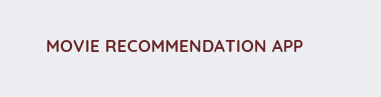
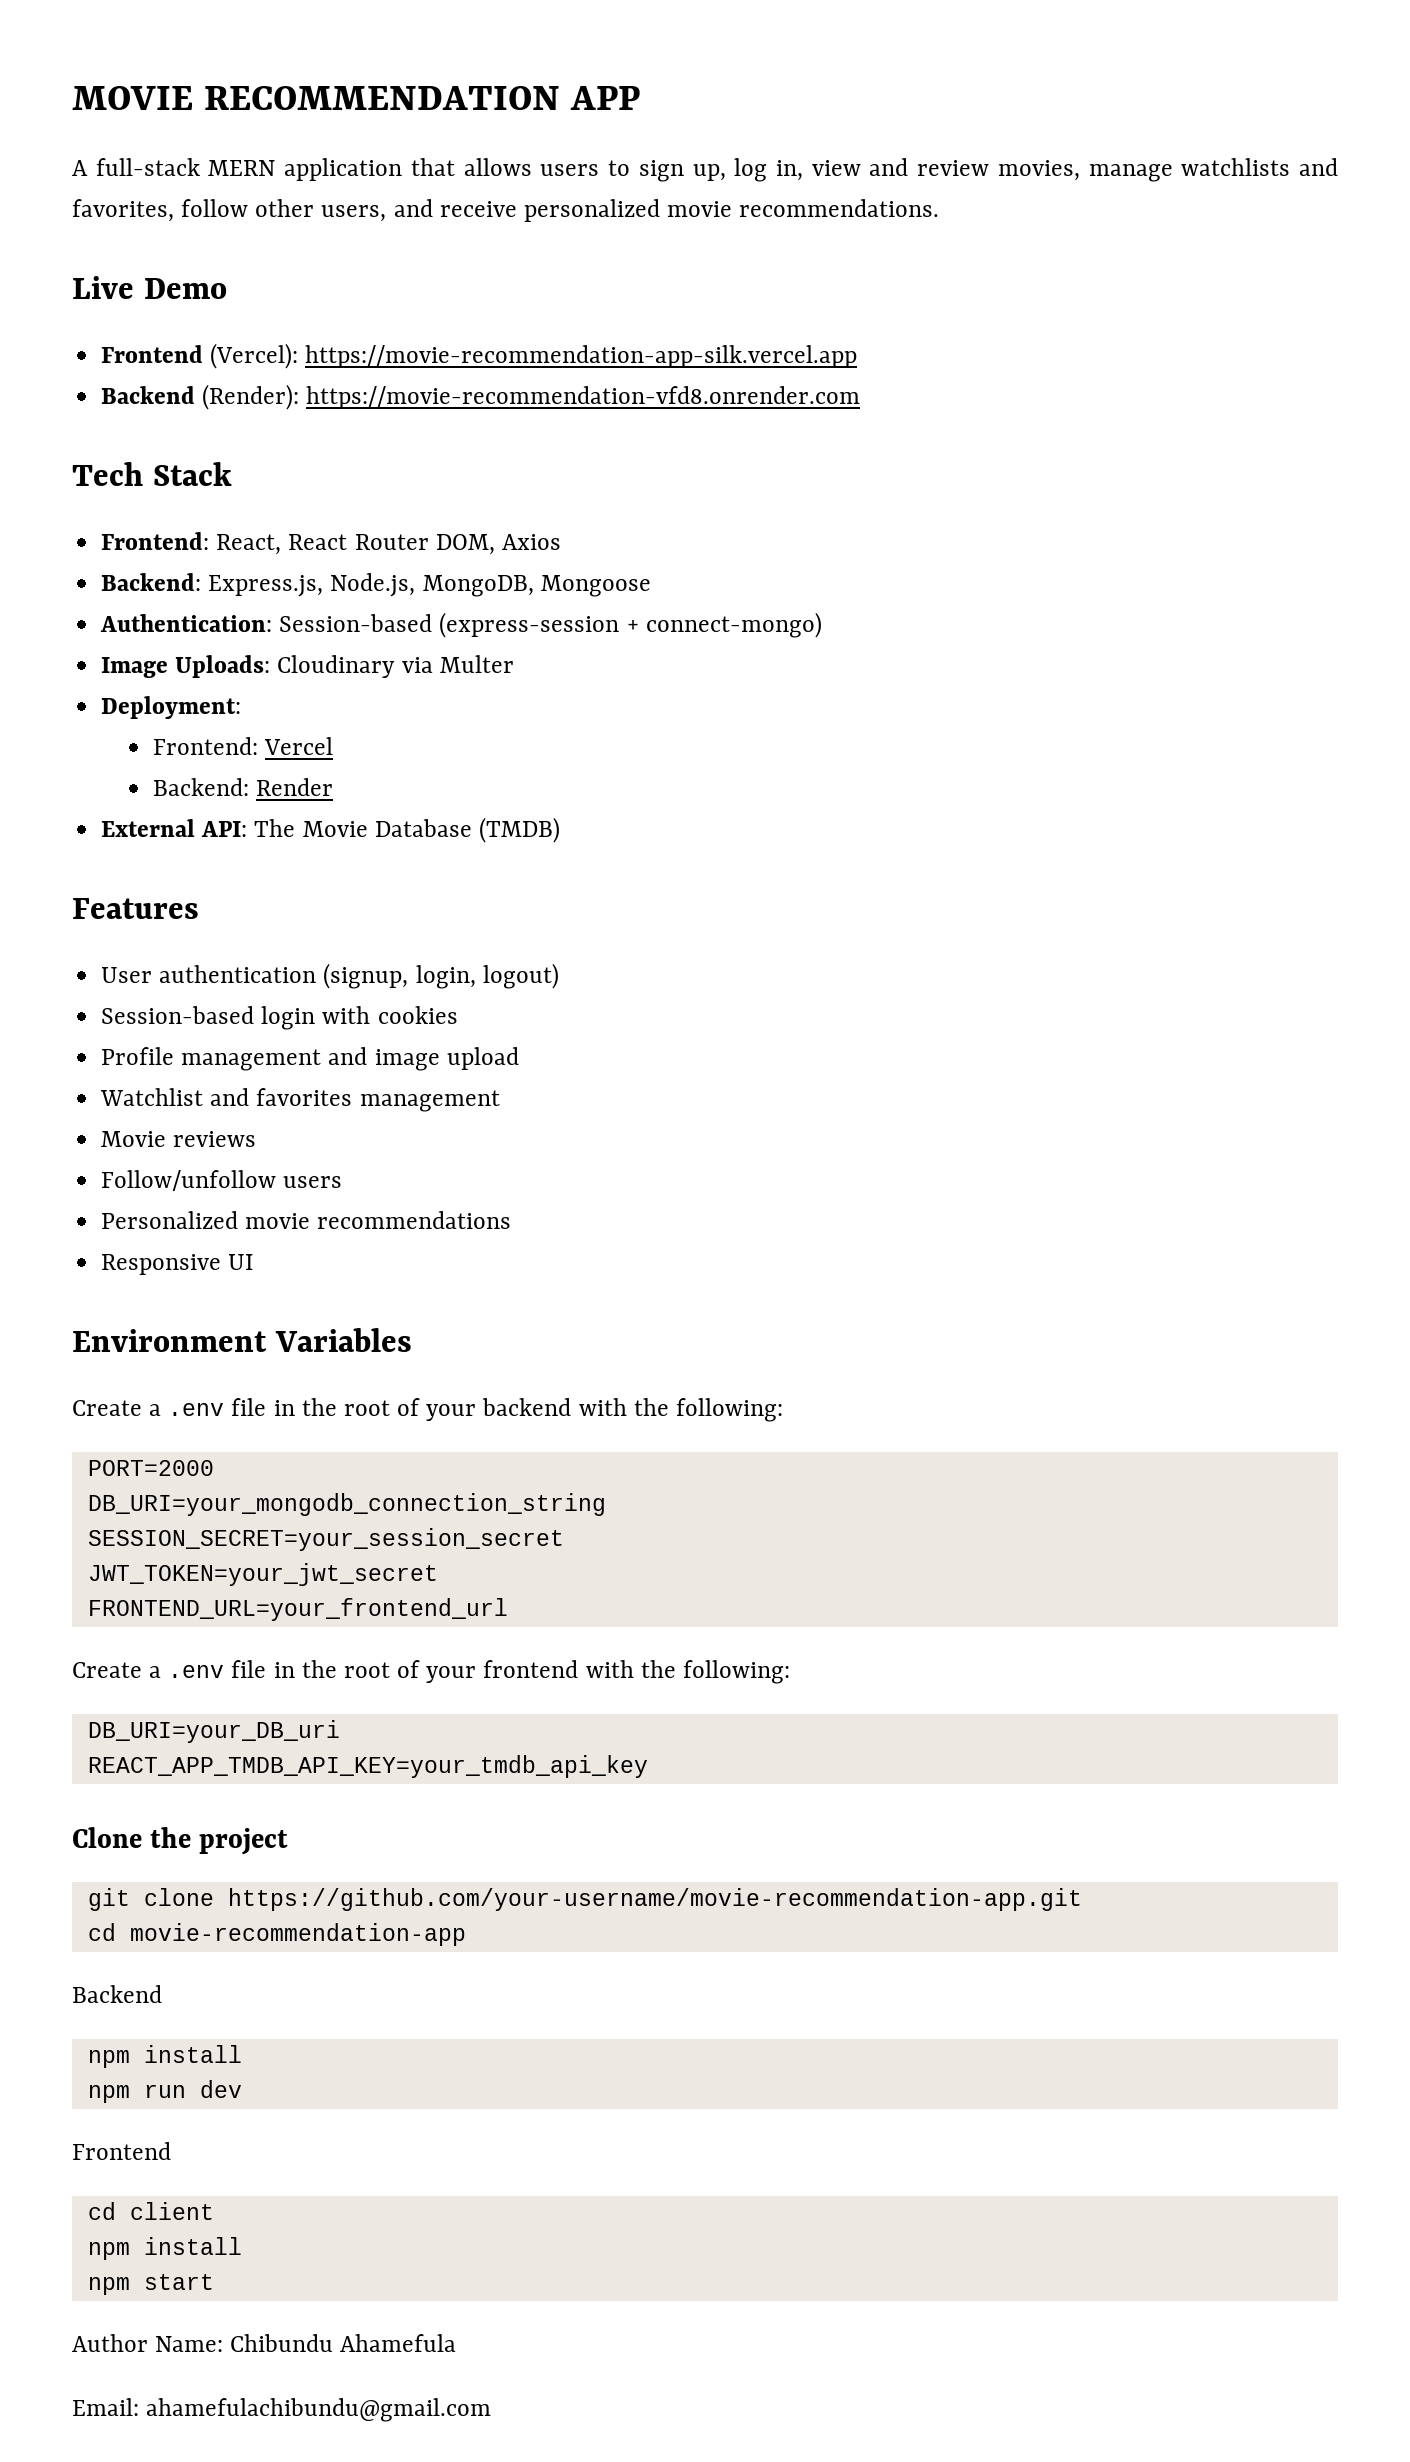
+ A full-stack MERN application that allows users to sign up, log in, view and review movies, manage watchlists and favorites, follow other users, and receive personalized movie recommendations.
+ Live Demo
+ Frontend (Vercel): https://movie-recommendation-app-silk.vercel.app
+ Backend (Render): https://movie-recommendation-vfd8.onrender.com
+ Tech Stack
+ Frontend: React, React Router DOM, Axios
+ Backend: Express.js, Node.js, MongoDB, Mongoose
+ Authentication: Session-based (express-session + connect-mongo)
+ Image Uploads: Cloudinary via Multer
+ Deployment:
+ Frontend: Vercel
+ Backend: Render
+ External API: The Movie Database (TMDB)
+ Features
+ User authentication (signup, login, logout)
+ Session-based login with cookies
+ Profile management and image upload
+ Watchlist and favorites management
+ Movie reviews
+ Follow/unfollow users
+ Personalized movie recommendations
+ Responsive UI
+ Environment Variables
+ Create a .env file in the root of your backend with the following:
+ PORT=2000
+ DB_URI=your_mongodb_connection_string
+ SESSION_SECRET=your_session_secret
+ JWT_TOKEN=your_jwt_secret
+ FRONTEND_URL=your_frontend_url
+ Create a .env file in the root of your frontend with the following:
+ DB_URI=your_DB_uri
+ REACT_APP_TMDB_API_KEY=your_tmdb_api_key
+ Clone the project
+ git clone https://github.com/your-username/movie-recommendation-app.git
+ cd movie-recommendation-app
+ Backend
+ npm install
+ npm run dev
+ Frontend
+ cd client
+ npm install
+ npm start
+ Author Name: Chibundu Ahamefula
+ Email: ahamefulachibundu@gmail.com

